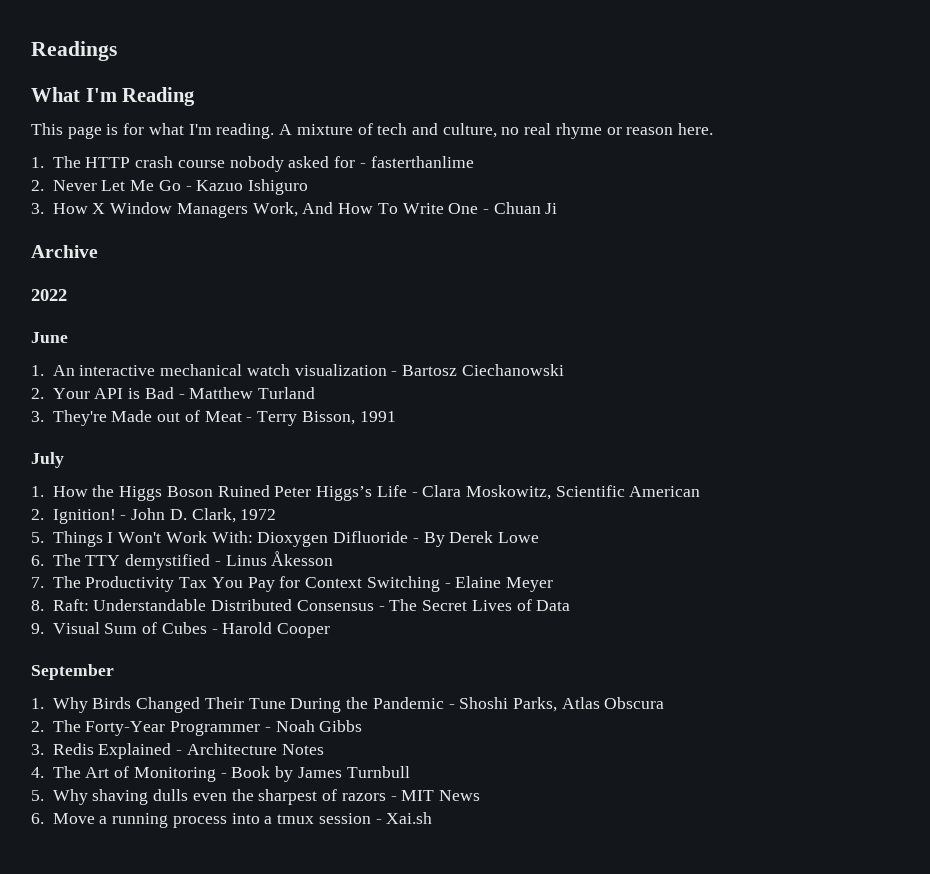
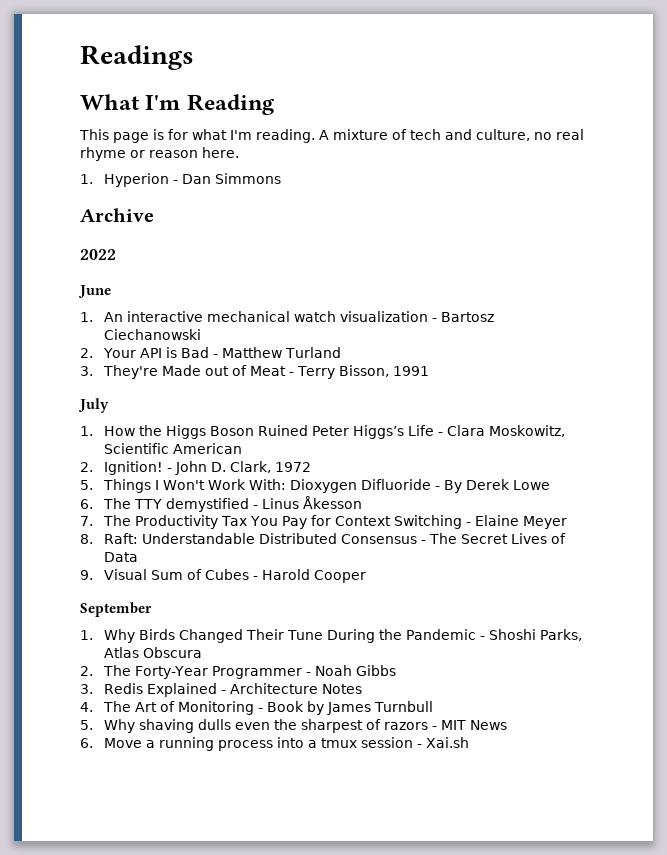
- 1. The HTTP crash course nobody asked for - fasterthanlime
- 2. Never Let Me Go - Kazuo Ishiguro
- 3. How X Window Managers Work, And How To Write One - Chuan Ji
+ 1. Hyperion - Dan Simmons

